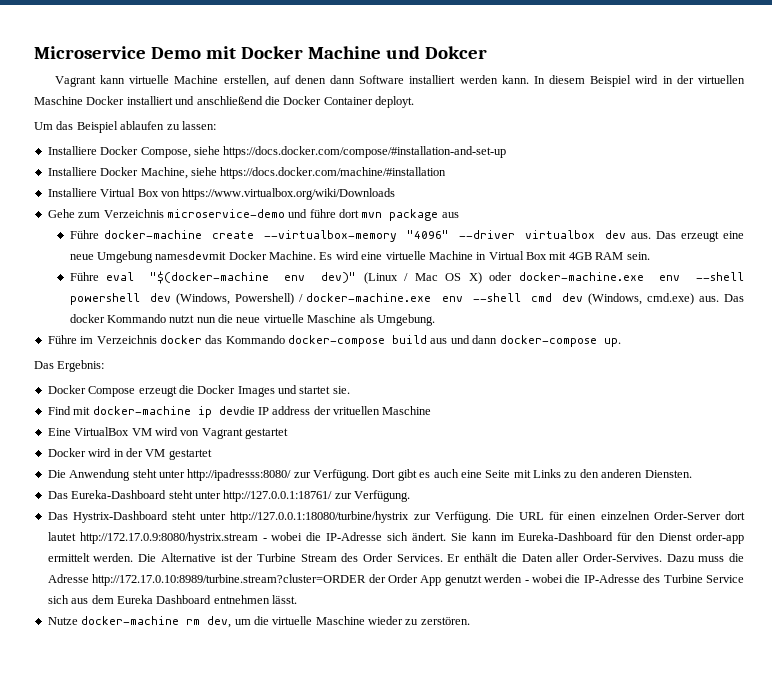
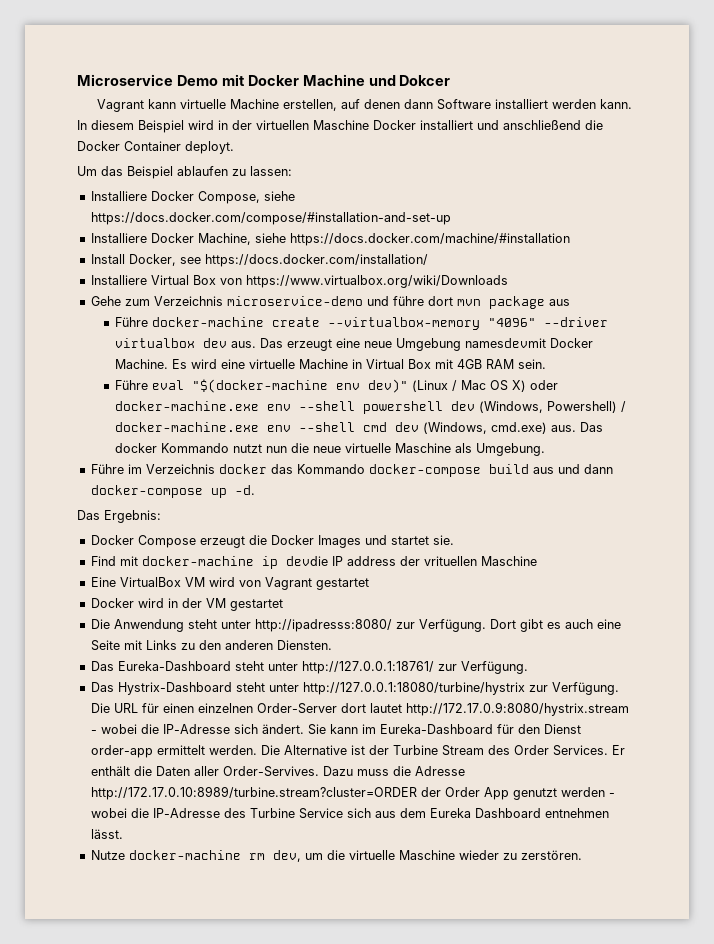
+ Install Docker, see https://docs.docker.com/installation/
- Führe im Verzeichnis docker das Kommando docker-compose build aus und dann docker-compose up.
+ Führe im Verzeichnis docker das Kommando docker-compose build aus und dann docker-compose up -d.

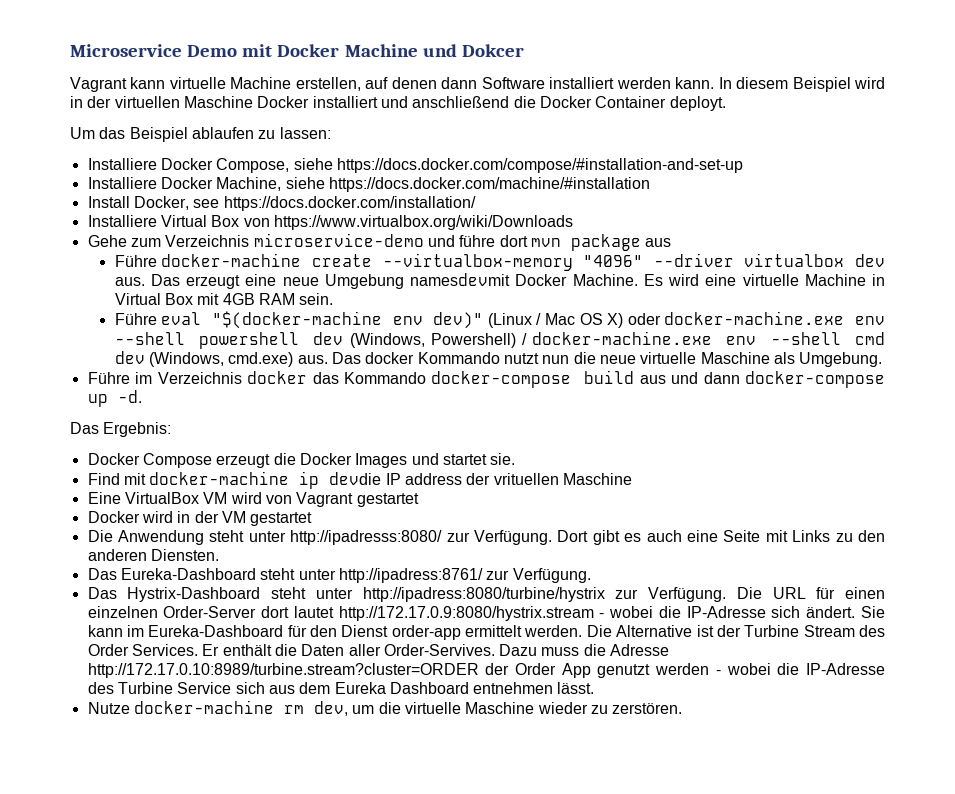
- Das Eureka-Dashboard steht unter http://127.0.0.1:18761/ zur Verfügung.
+ Das Eureka-Dashboard steht unter http://ipadress:8761/ zur Verfügung.
- Das Hystrix-Dashboard steht unter http://127.0.0.1:18080/turbine/hystrix zur Verfügung.
+ Das Hystrix-Dashboard steht unter http://ipadress:8080/turbine/hystrix zur Verfügung.

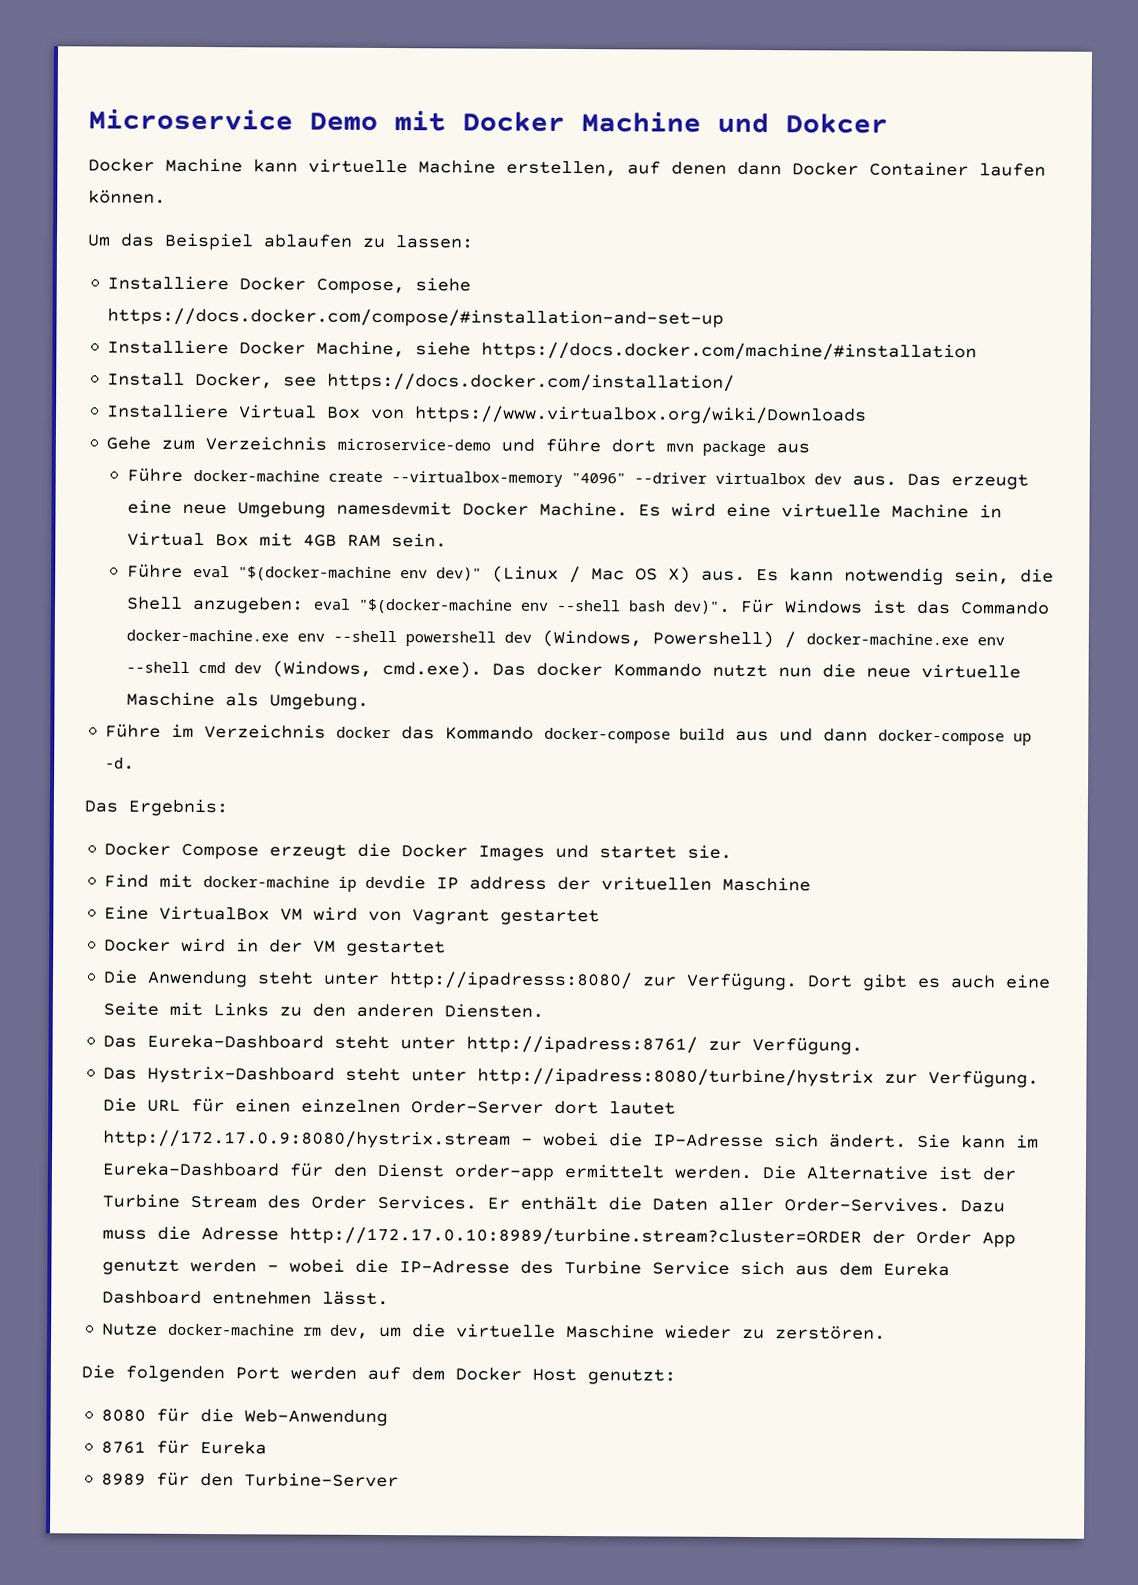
- Vagrant kann virtuelle Machine erstellen, auf denen dann Software installiert werden kann. In diesem Beispiel wird in der virtuellen Maschine Docker installiert und anschließend die Docker Container deployt.
+ Docker Machine kann virtuelle Machine erstellen, auf denen dann Docker Container laufen können.
- Führe eval "$(docker-machine env dev)" (Linux / Mac OS X) oder docker-machine.exe env --shell powershell dev (Windows, Powershell) / docker-machine.exe env --shell cmd dev (Windows, cmd.exe) aus. Das docker Kommando nutzt nun die neue virtuelle Maschine als Umgebung.
+ Führe eval "$(docker-machine env dev)" (Linux / Mac OS X) aus. Es kann notwendig sein, die Shell anzugeben: eval "$(docker-machine env --shell bash dev)". Für Windows ist das Commando docker-machine.exe env --shell powershell dev (Windows, Powershell) / docker-machine.exe env --shell cmd dev (Windows, cmd.exe). Das docker Kommando nutzt nun die neue virtuelle Maschine als Umgebung.
+ Die folgenden Port werden auf dem Docker Host genutzt:
+ 8080 für die Web-Anwendung
+ 8761 für Eureka
+ 8989 für den Turbine-Server

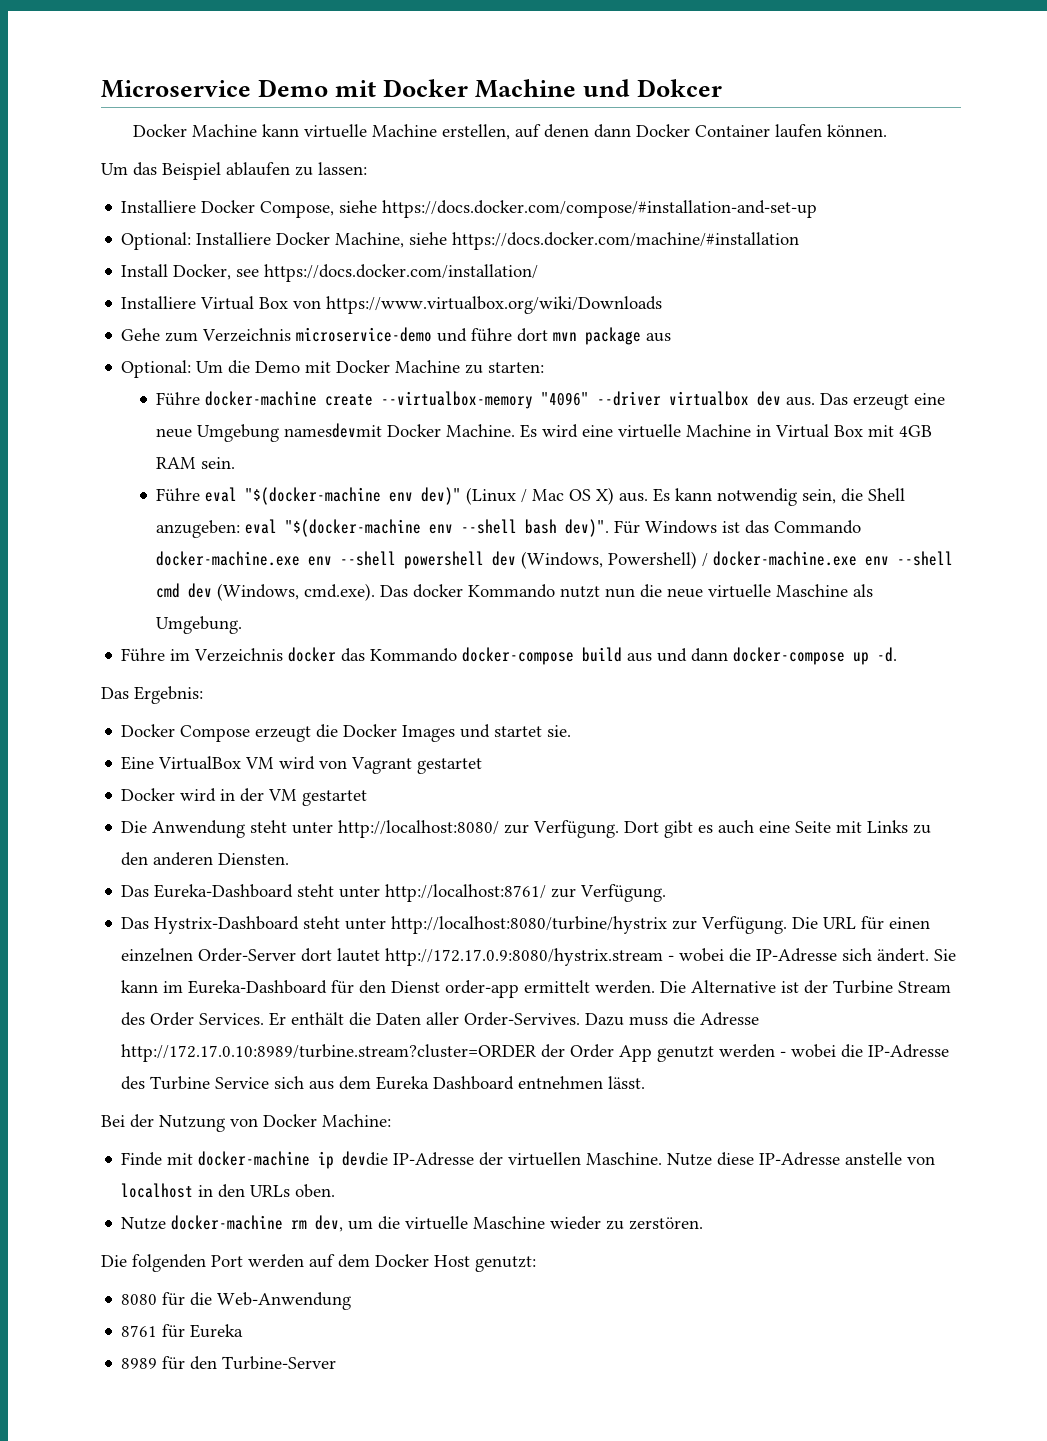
- Installiere Docker Machine, siehe https://docs.docker.com/machine/#installation
+ Optional: Installiere Docker Machine, siehe https://docs.docker.com/machine/#installation
+ Optional: Um die Demo mit Docker Machine zu starten:
- Find mit docker-machine ip devdie IP address der vrituellen Maschine
- Die Anwendung steht unter http://ipadresss:8080/ zur Verfügung.
+ Die Anwendung steht unter http://localhost:8080/ zur Verfügung.
- Das Eureka-Dashboard steht unter http://ipadress:8761/ zur Verfügung.
+ Das Eureka-Dashboard steht unter http://localhost:8761/ zur Verfügung.
- Das Hystrix-Dashboard steht unter http://ipadress:8080/turbine/hystrix zur Verfügung.
+ Das Hystrix-Dashboard steht unter http://localhost:8080/turbine/hystrix zur Verfügung.
+ Bei der Nutzung von Docker Machine:
+ Finde mit docker-machine ip devdie IP-Adresse der virtuellen Maschine. Nutze diese IP-Adresse anstelle von localhost in den URLs oben.

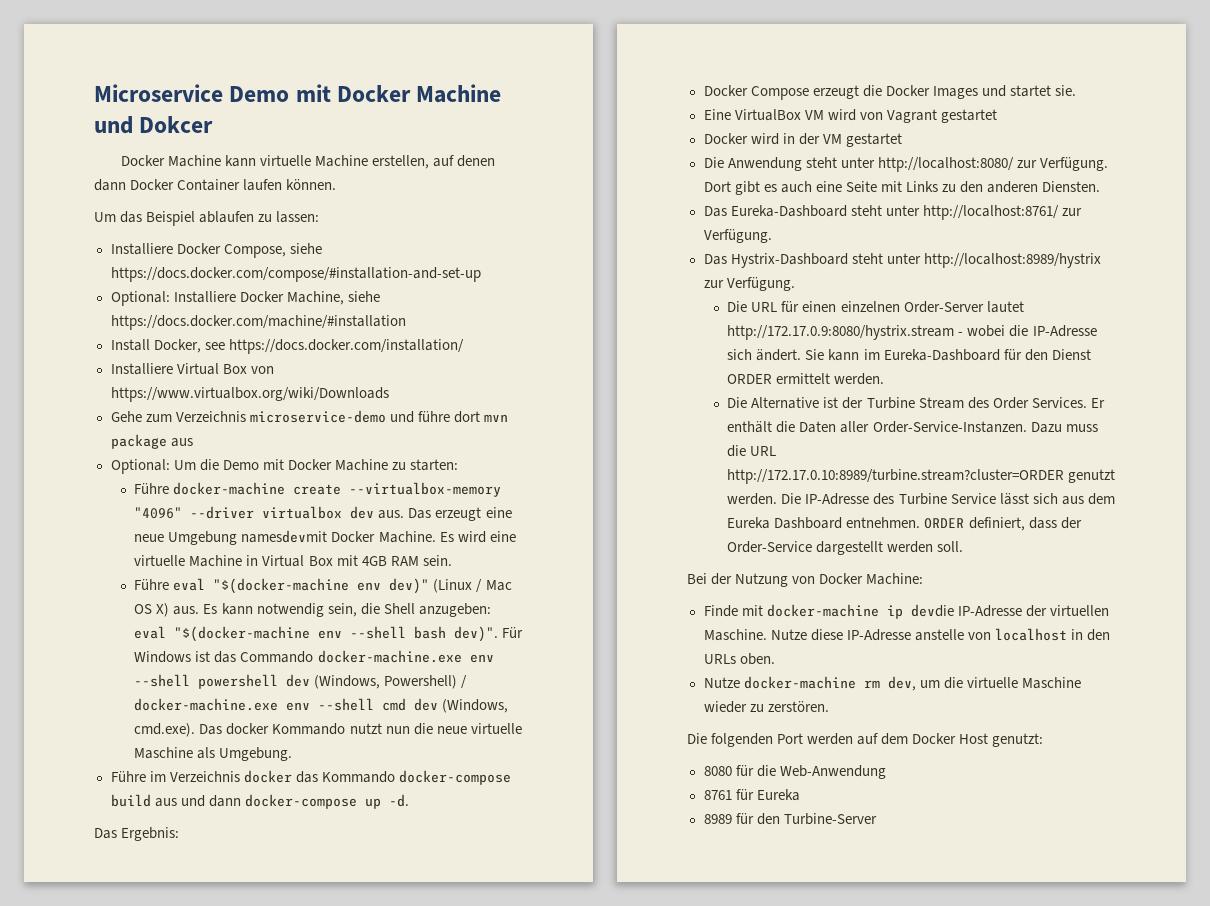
- Das Hystrix-Dashboard steht unter http://localhost:8080/turbine/hystrix zur Verfügung. Die URL für einen einzelnen Order-Server dort lautet http://172.17.0.9:8080/hystrix.stream - wobei die IP-Adresse sich ändert.
+ Das Hystrix-Dashboard steht unter http://localhost:8989/hystrix zur Verfügung.
+ Die URL für einen einzelnen Order-Server lautet http://172.17.0.9:8080/hystrix.stream - wobei die IP-Adresse sich ändert.
- Sie kann im Eureka-Dashboard für den Dienst order-app ermittelt werden. Die Alternative ist der Turbine Stream des Order Services.
+ Sie kann im Eureka-Dashboard für den Dienst ORDER ermittelt werden.
+ Die Alternative ist der Turbine Stream des Order Services.
- Er enthält die Daten aller Order-Servives.
+ Er enthält die Daten aller Order-Service-Instanzen.
- Dazu muss die Adresse http://172.17.0.10:8989/turbine.stream?cluster=ORDER der Order App genutzt werden - wobei die IP-Adresse des Turbine Service sich aus dem Eureka Dashboard entnehmen lässt.
+ Dazu muss die URL http://172.17.0.10:8989/turbine.stream?cluster=ORDER genutzt werden. Die IP-Adresse des Turbine Service lässt sich aus dem Eureka Dashboard entnehmen. ORDER definiert, dass der Order-Service dargestellt werden soll.

